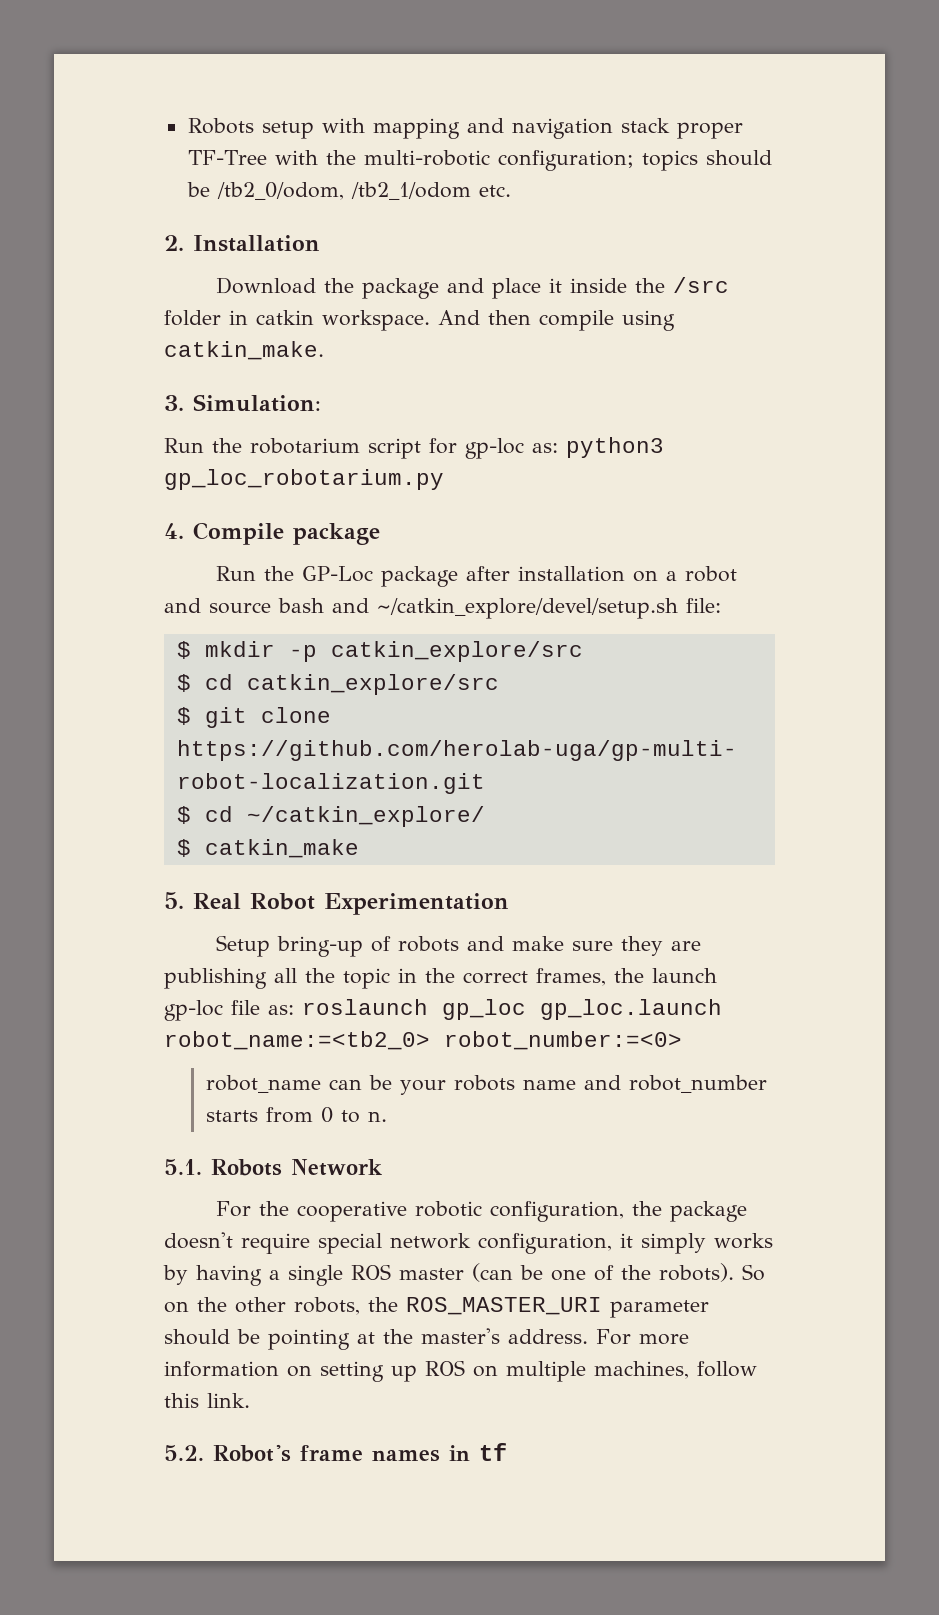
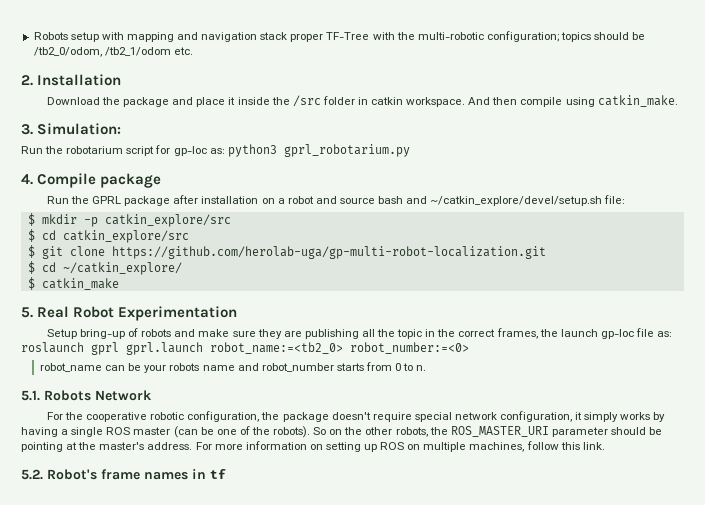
- Run the robotarium script for gp-loc as: python3 gp_loc_robotarium.py
+ Run the robotarium script for gp-loc as: python3 gprl_robotarium.py
- Run the GP-Loc package after installation on a robot and source bash and ~/catkin_explore/devel/setup.sh file:
+ Run the GPRL package after installation on a robot and source bash and ~/catkin_explore/devel/setup.sh file:
- Setup bring-up of robots and make sure they are publishing all the topic in the correct frames, the launch gp-loc file as: roslaunch gp_loc gp_loc.launch robot_name:=<tb2_0> robot_number:=<0>
+ Setup bring-up of robots and make sure they are publishing all the topic in the correct frames, the launch gp-loc file as: roslaunch gprl gprl.launch robot_name:=<tb2_0> robot_number:=<0>

